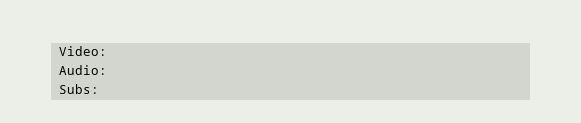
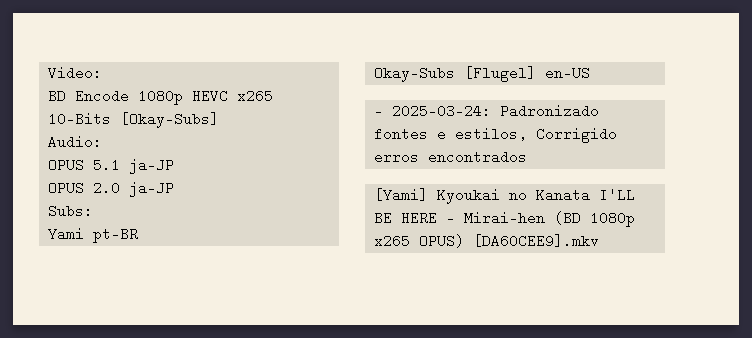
+ BD Encode 1080p HEVC x265 10-Bits [Okay-Subs]
  Audio:
+ OPUS 5.1 ja-JP
+ OPUS 2.0 ja-JP
  Subs:
+ Yami pt-BR
+ Okay-Subs [Flugel] en-US
+ - 2025-03-24: Padronizado fontes e estilos, Corrigido erros encontrados
+ [Yami] Kyoukai no Kanata I'LL BE HERE - Mirai-hen (BD 1080p x265 OPUS) [DA60CEE9].mkv

